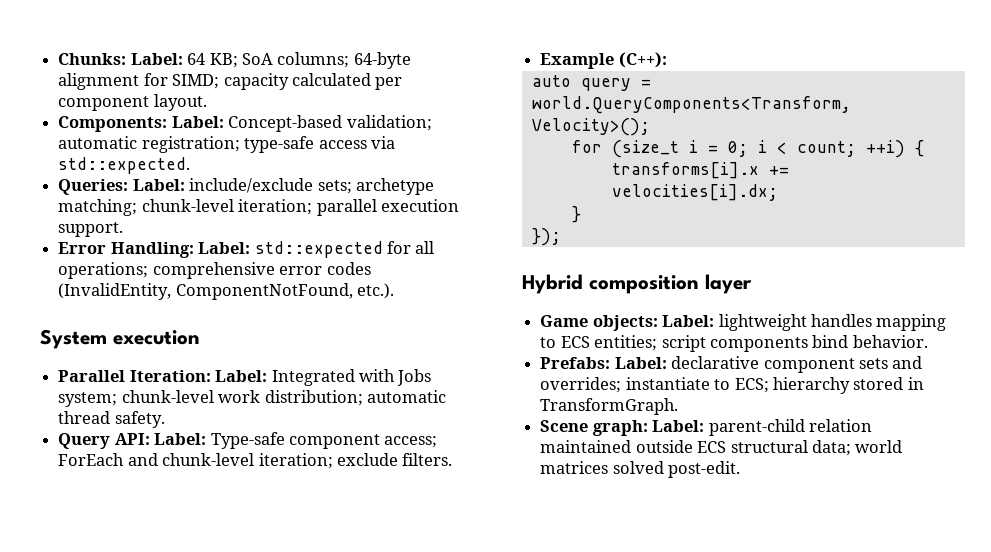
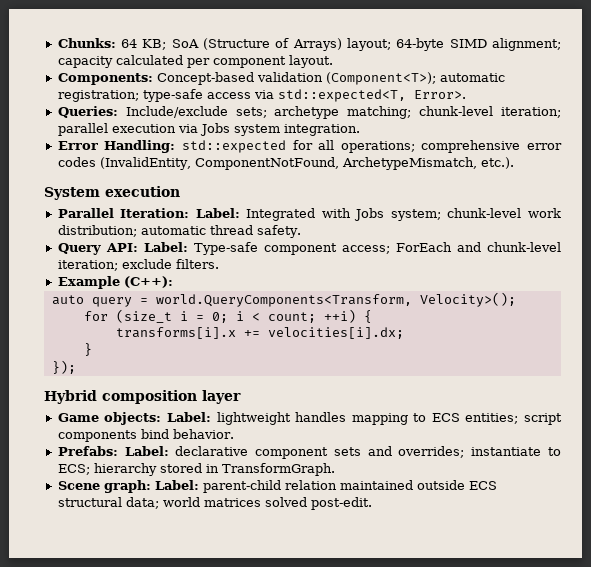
- Chunks: Label: 64 KB; SoA columns; 64-byte alignment for SIMD; capacity calculated per component layout.
+ Chunks: 64 KB; SoA (Structure of Arrays) layout; 64-byte SIMD alignment; capacity calculated per component layout.
- Components: Label: Concept-based validation; automatic registration; type-safe access via std::expected.
+ Components: Concept-based validation (Component<T>); automatic registration; type-safe access via std::expected<T, Error>.
- Queries: Label: include/exclude sets; archetype matching; chunk-level iteration; parallel execution support.
+ Queries: Include/exclude sets; archetype matching; chunk-level iteration; parallel execution via Jobs system integration.
- Error Handling: Label: std::expected for all operations; comprehensive error codes (InvalidEntity, ComponentNotFound, etc.).
+ Error Handling: std::expected for all operations; comprehensive error codes (InvalidEntity, ComponentNotFound, ArchetypeMismatch, etc.).

